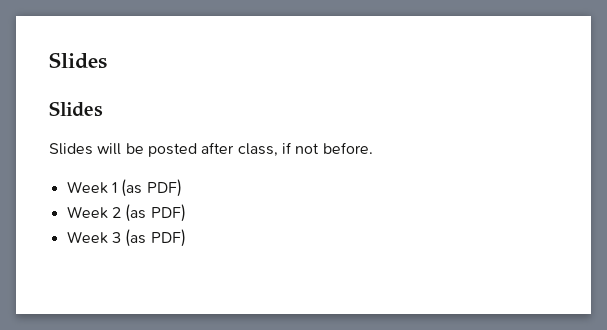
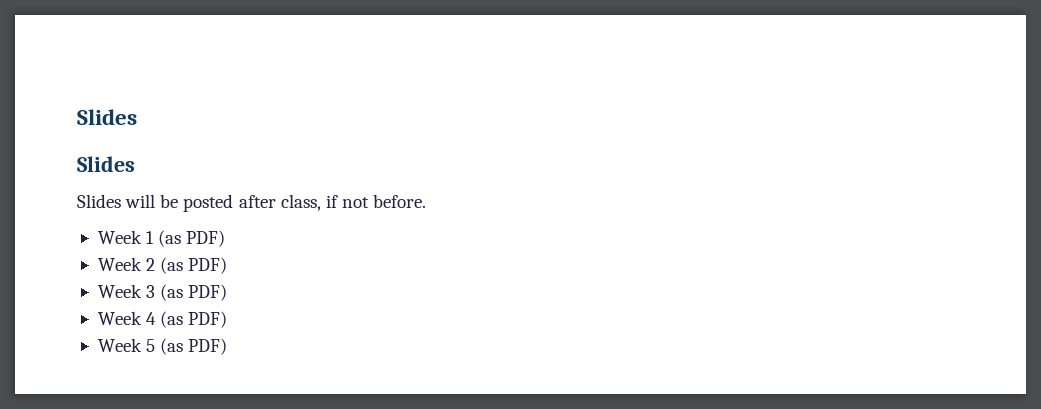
+ Week 4 (as PDF)
+ Week 5 (as PDF)

